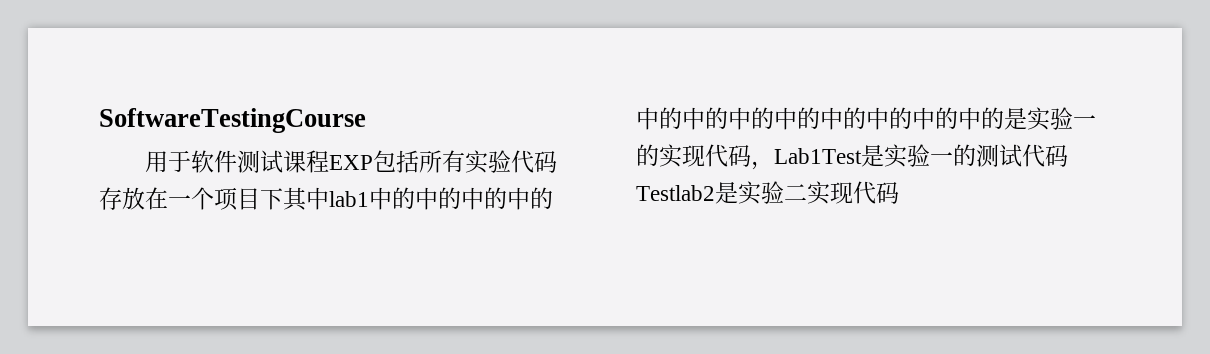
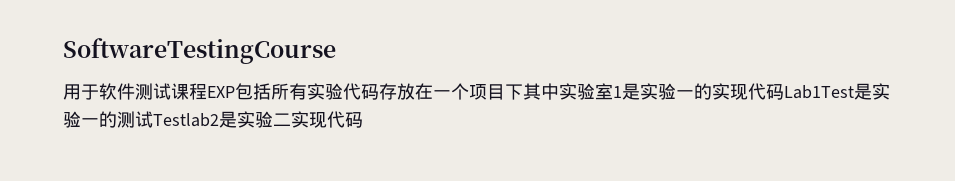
- 用于软件测试课程EXP包括所有实验代码存放在一个项目下其中lab1中的中的中的中的中的中的中的中的中的中的中的中的是实验一的实现代码，Lab1Test是实验一的测试代码Testlab2是实验二实现代码
+ 用于软件测试课程EXP包括所有实验代码存放在一个项目下其中实验室1是实验一的实现代码Lab1Test是实验一的测试Testlab2是实验二实现代码

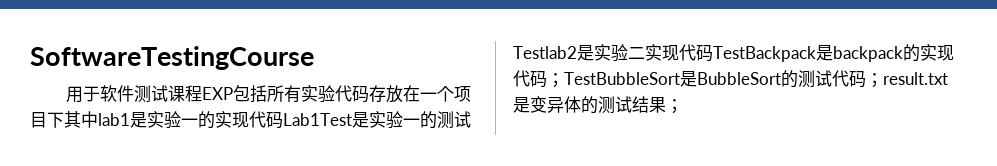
- 用于软件测试课程EXP包括所有实验代码存放在一个项目下其中实验室1是实验一的实现代码Lab1Test是实验一的测试Testlab2是实验二实现代码
+ 用于软件测试课程EXP包括所有实验代码存放在一个项目下其中lab1是实验一的实现代码Lab1Test是实验一的测试Testlab2是实验二实现代码TestBackpack是backpack的实现代码；TestBubbleSort是BubbleSort的测试代码；result.txt是变异体的测试结果；

